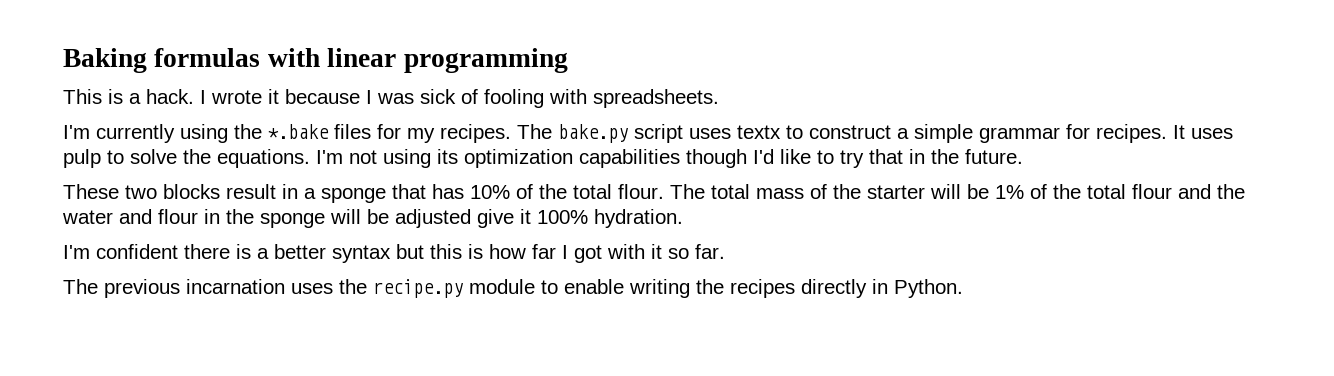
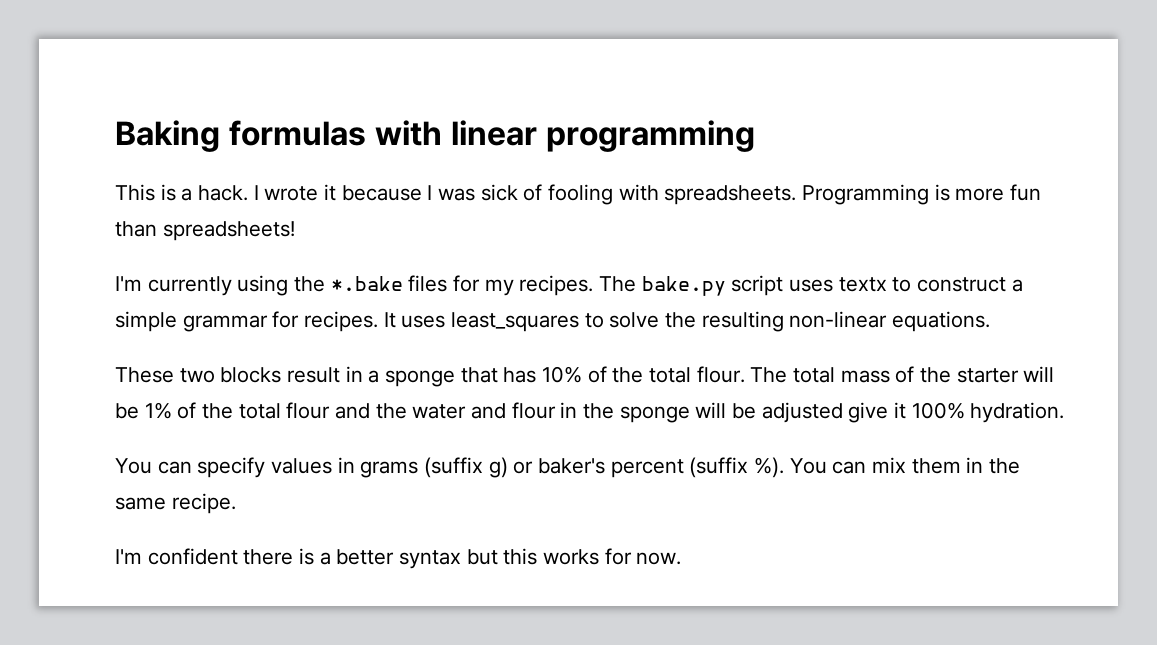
+ Programming is more fun than spreadsheets!
- It uses pulp to solve the equations. I'm not using its optimization capabilities though I'd like to try that in the future.
+ It uses least_squares to solve the resulting non-linear equations.
+ You can specify values in grams (suffix g) or baker's percent (suffix %). You can mix them in the same recipe.
- I'm confident there is a better syntax but this is how far I got with it so far.
- The previous incarnation uses the recipe.py module to enable writing the recipes directly in Python.
+ I'm confident there is a better syntax but this works for now.

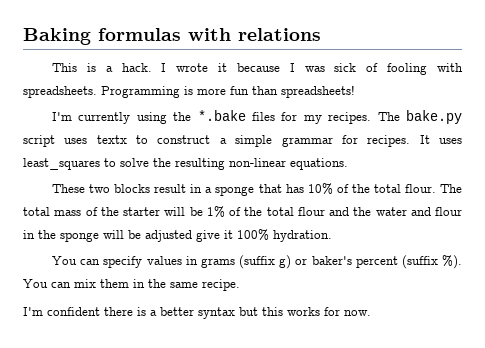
- Baking formulas with linear programming
+ Baking formulas with relations

